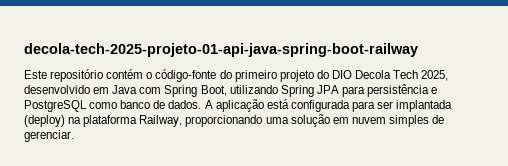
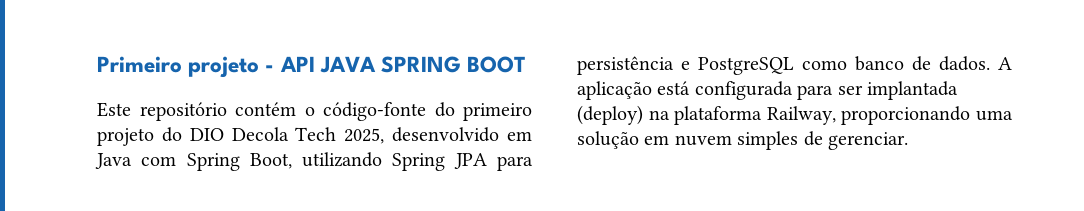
- decola-tech-2025-projeto-01-api-java-spring-boot-railway
+ Primeiro projeto - API JAVA SPRING BOOT

